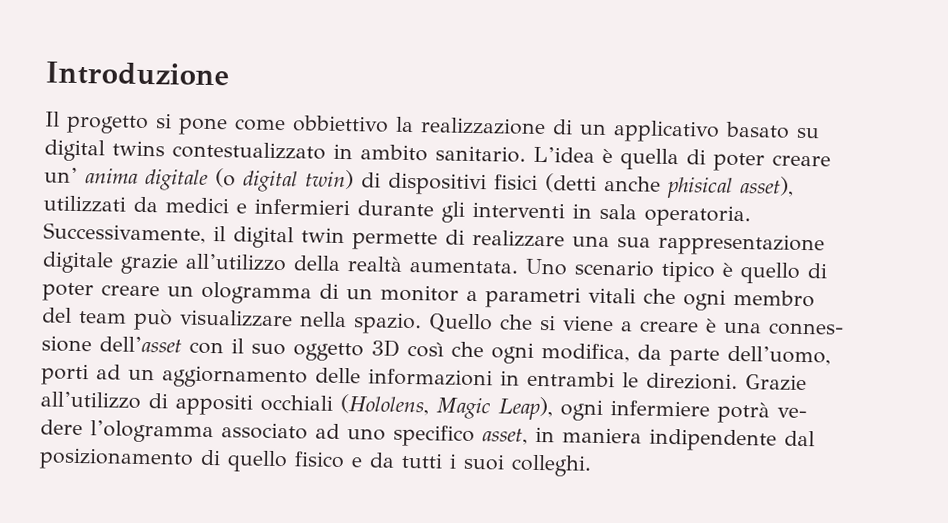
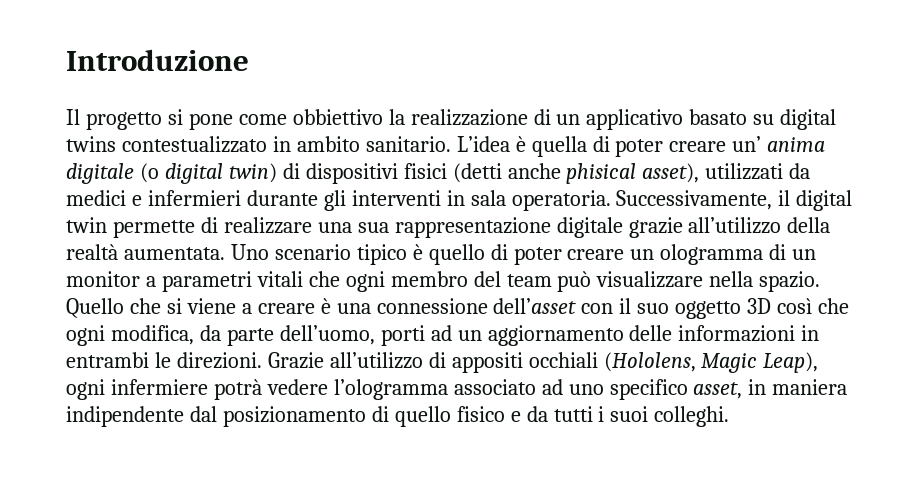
- Quello che si viene a creare è una connes- sione dell’asset con il suo oggetto 3D così che ogni modifica, da parte dell’uomo, porti ad un aggiornamento delle informazioni in entrambi le direzioni.
+ Quello che si viene a creare è una connessione dell’asset con il suo oggetto 3D così che ogni modifica, da parte dell’uomo, porti ad un aggiornamento delle informazioni in entrambi le direzioni.
- Grazie all’utilizzo di appositi occhiali (Hololens, Magic Leap), ogni infermiere potrà ve- dere l’ologramma associato ad uno specifico asset, in maniera indipendente dal posizionamento di quello fisico e da tutti i suoi colleghi.
+ Grazie all’utilizzo di appositi occhiali (Hololens, Magic Leap), ogni infermiere potrà vedere l’ologramma associato ad uno specifico asset, in maniera indipendente dal posizionamento di quello fisico e da tutti i suoi colleghi.

